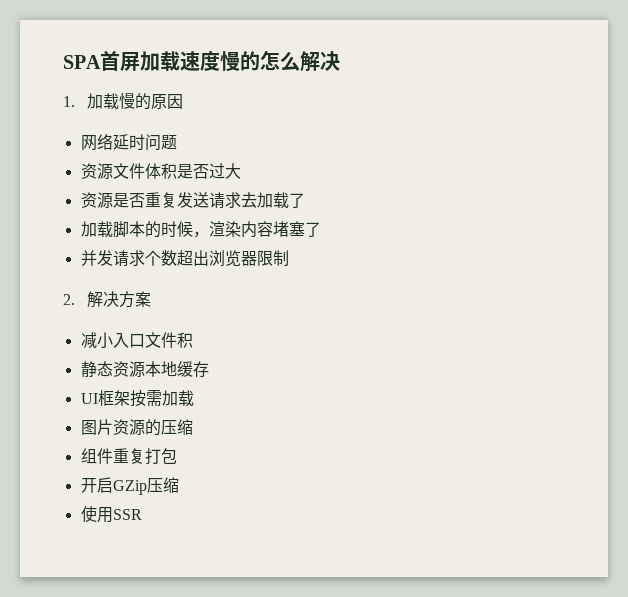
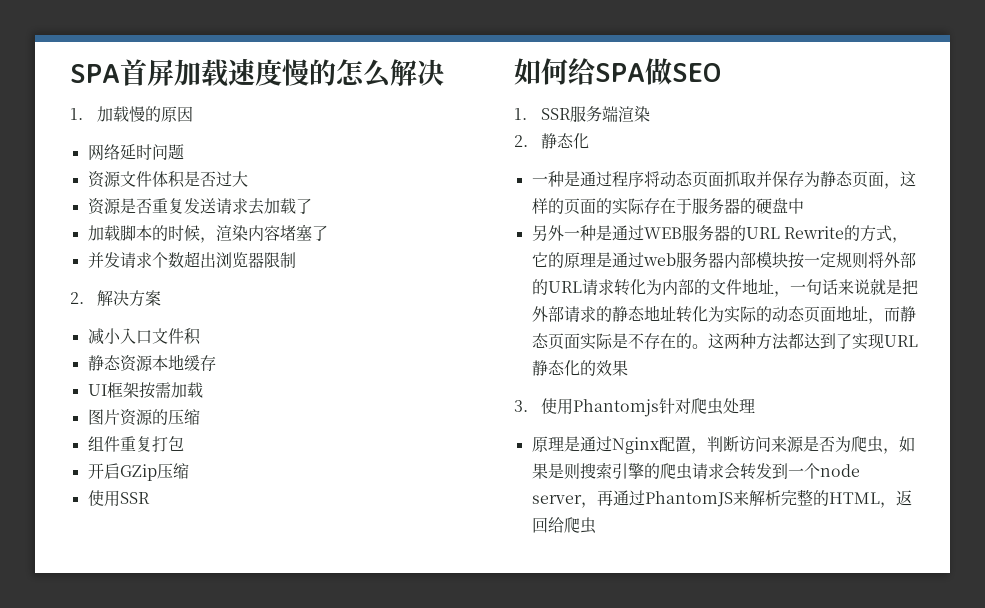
+ 如何给SPA做SEO
+ 1. SSR服务端渲染
+ 2.静态化
+ 一种是通过程序将动态页面抓取并保存为静态页面，这样的页面的实际存在于服务器的硬盘中
+ 另外一种是通过WEB服务器的URL Rewrite的方式，它的原理是通过web服务器内部模块按一定规则将外部的URL请求转化为内部的文件地址，一句话来说就是把外部请求的静态地址转化为实际的动态页面地址，而静态页面实际是不存在的。这两种方法都达到了实现URL静态化的效果
+ 3.使用Phantomjs针对爬虫处理
+ 原理是通过Nginx配置，判断访问来源是否为爬虫，如果是则搜索引擎的爬虫请求会转发到一个node server，再通过PhantomJS来解析完整的HTML，返回给爬虫

